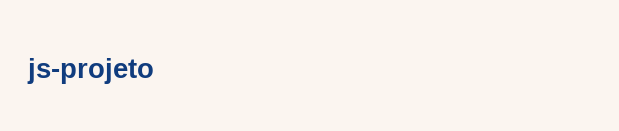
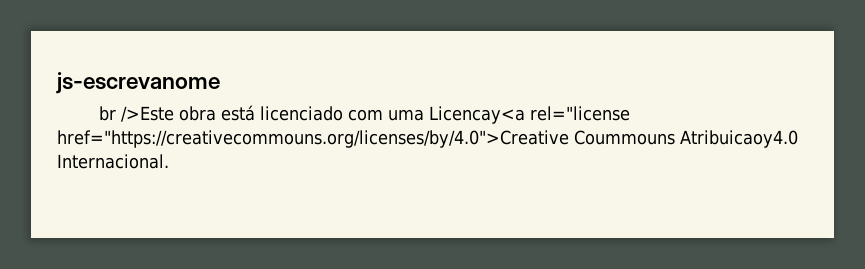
- js-projeto
+ js-escrevanome
+ br />Este obra está licenciado com uma Licencay<a rel="license href="https://creativecommouns.org/licenses/by/4.0">Creative Coummouns Atribuicaoy4.0 Internacional.

